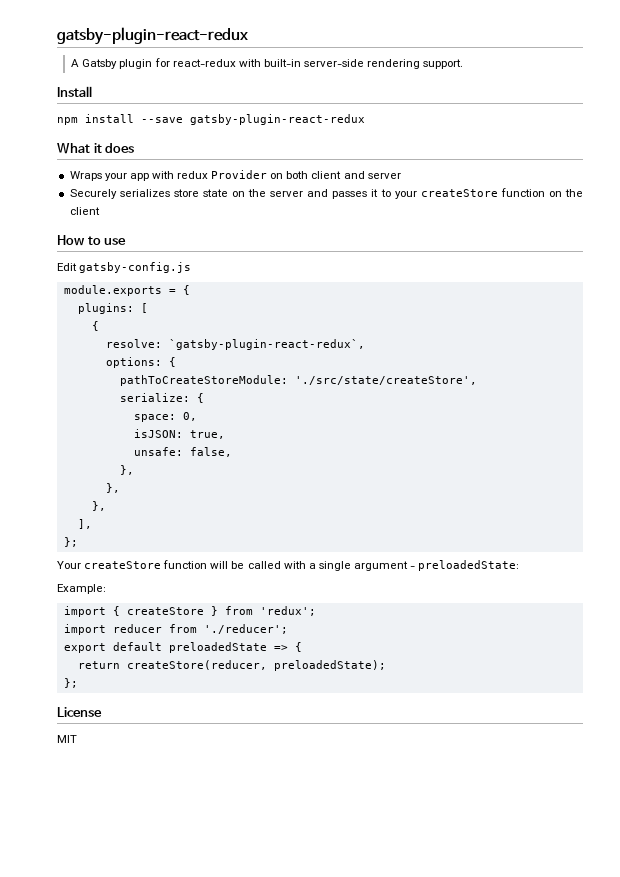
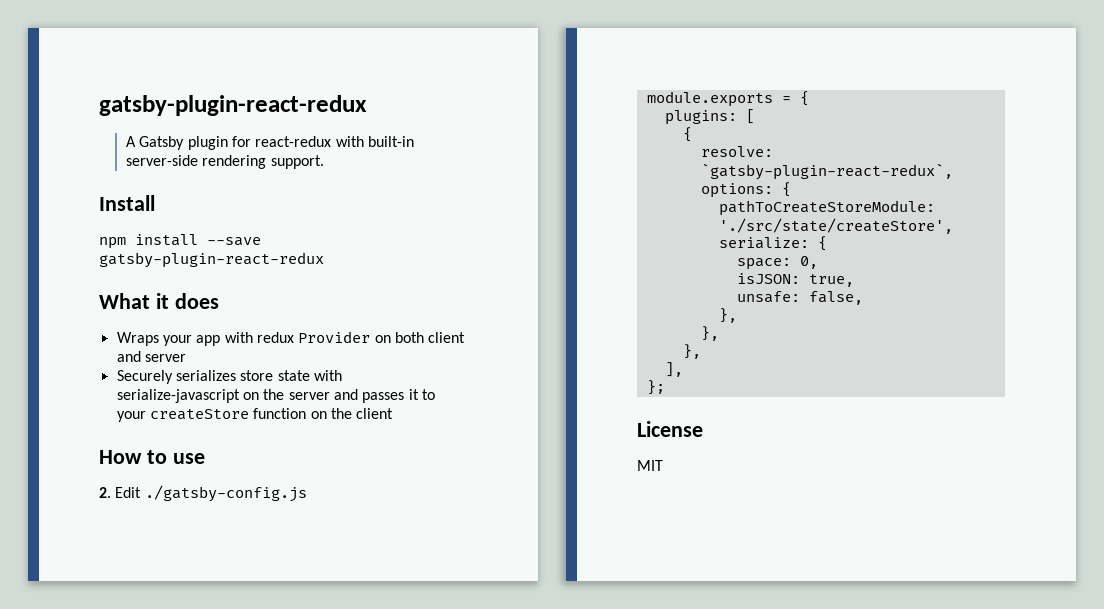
- Securely serializes store state on the server and passes it to your createStore function on the client
+ Securely serializes store state with serialize-javascript on the server and passes it to your createStore function on the client
- Edit gatsby-config.js
+ 2. Edit ./gatsby-config.js
- Your createStore function will be called with a single argument - preloadedState:
- Example:
- import { createStore } from 'redux';
- import reducer from './reducer';
- export default preloadedState => {
- return createStore(reducer, preloadedState);
- };

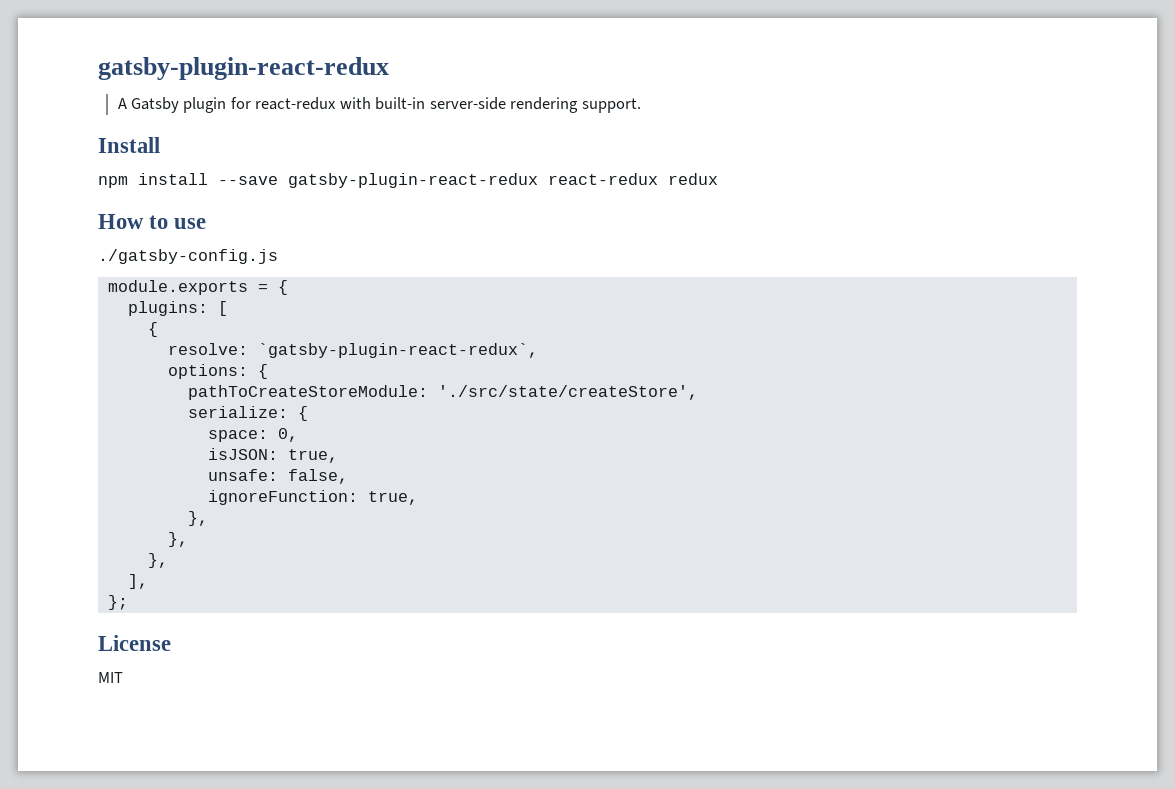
- npm install --save gatsby-plugin-react-redux
- What it does
- Wraps your app with redux Provider on both client and server
- Securely serializes store state with serialize-javascript on the server and passes it to your createStore function on the client
+ npm install --save gatsby-plugin-react-redux react-redux redux
- 2. Edit ./gatsby-config.js
+ ./gatsby-config.js
+ ignoreFunction: true,

